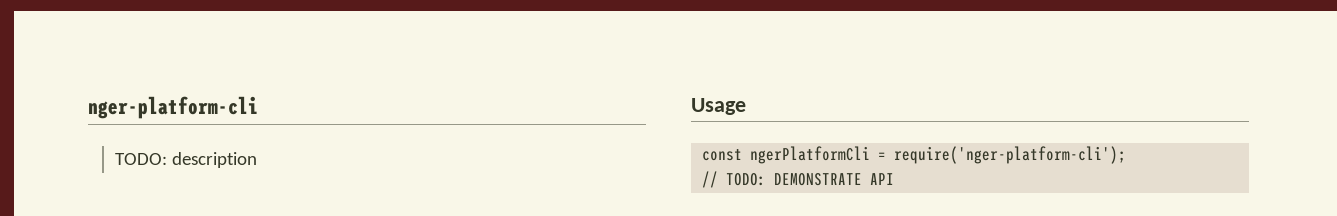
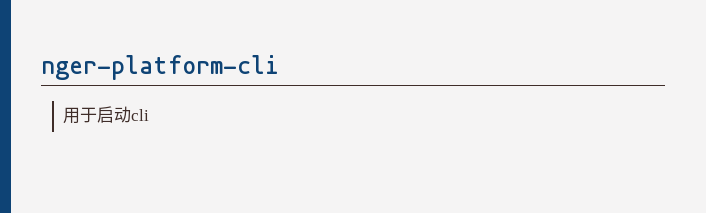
- TODO: description
- Usage
- const ngerPlatformCli = require('nger-platform-cli');
- // TODO: DEMONSTRATE API
+ 用于启动cli

